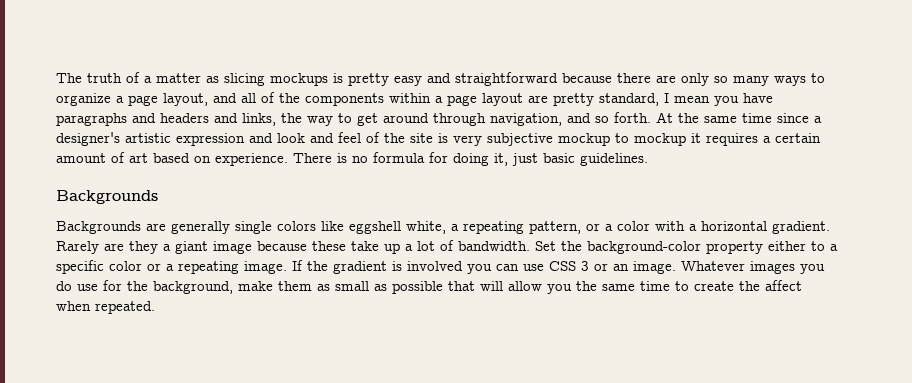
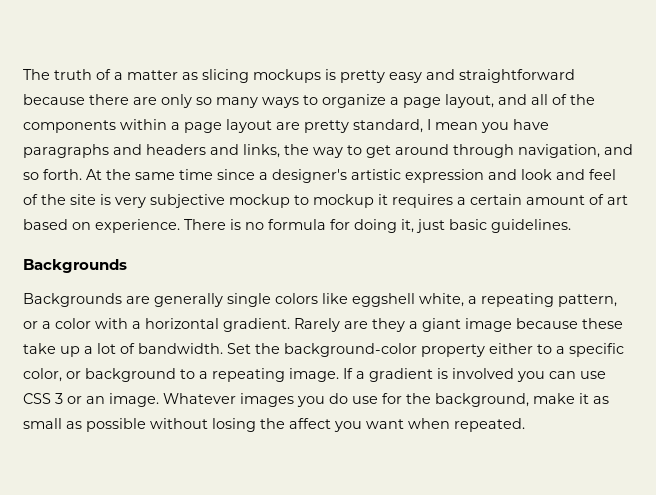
- Set the background-color property either to a specific color or a repeating image.
+ Set the background-color property either to a specific color, or background to a repeating image.
- If the gradient is involved you can use CSS 3 or an image.
+ If a gradient is involved you can use CSS 3 or an image.
- Whatever images you do use for the background, make them as small as possible that will allow you the same time to create the affect when repeated.
+ Whatever images you do use for the background, make it as small as possible without losing the affect you want when repeated.

